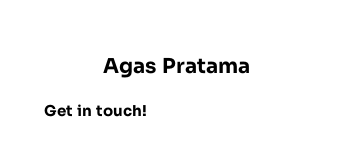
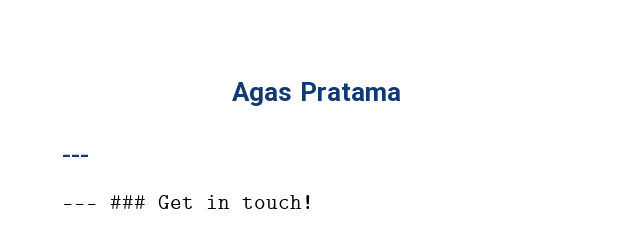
  Agas Pratama
- Get in touch!
+ ---
+ --- ### Get in touch!

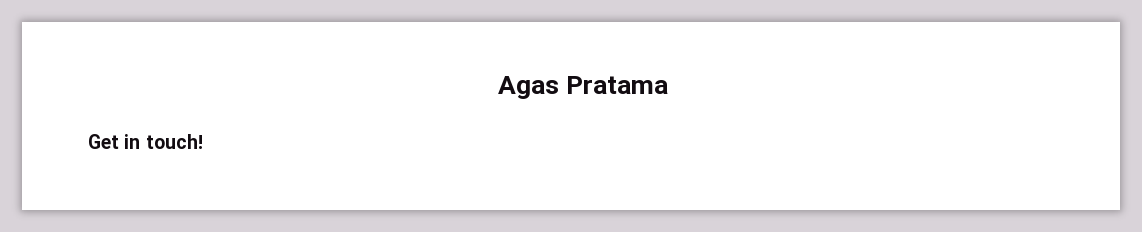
  Agas Pratama
- ---
- --- ### Get in touch!
+ Get in touch!

